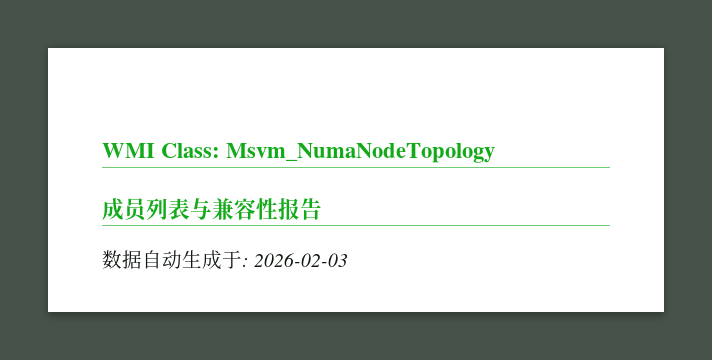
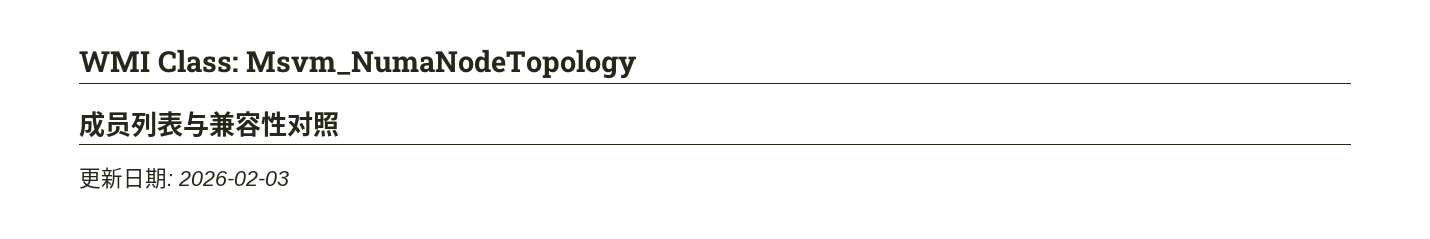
- 成员列表与兼容性报告
- 数据自动生成于: 2026-02-03
+ 成员列表与兼容性对照
+ 更新日期: 2026-02-03

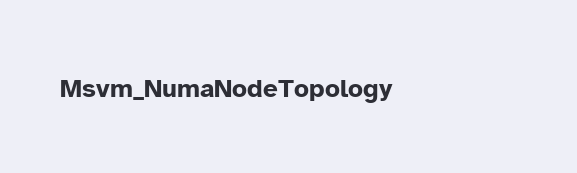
- WMI Class: Msvm_NumaNodeTopology
+ Msvm_NumaNodeTopology
- 成员列表与兼容性对照
- 更新日期: 2026-02-03

